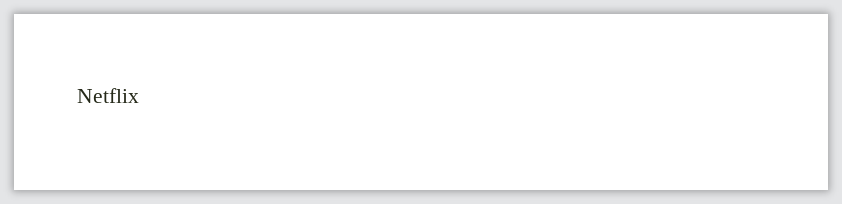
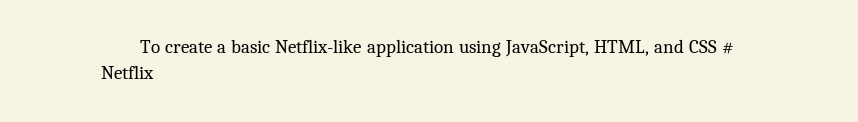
- Netflix
+ To create a basic Netflix-like application using JavaScript, HTML, and CSS # Netflix

